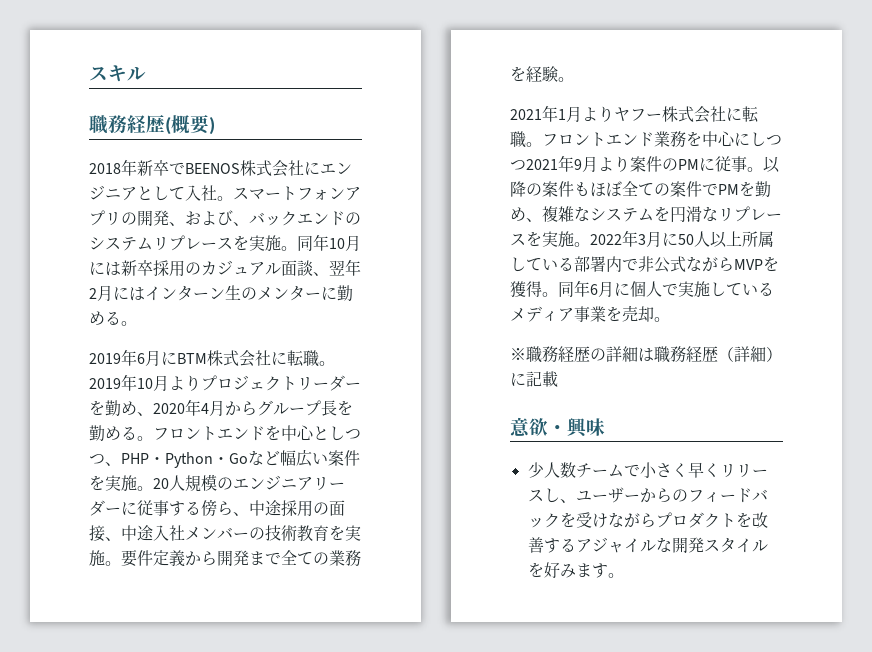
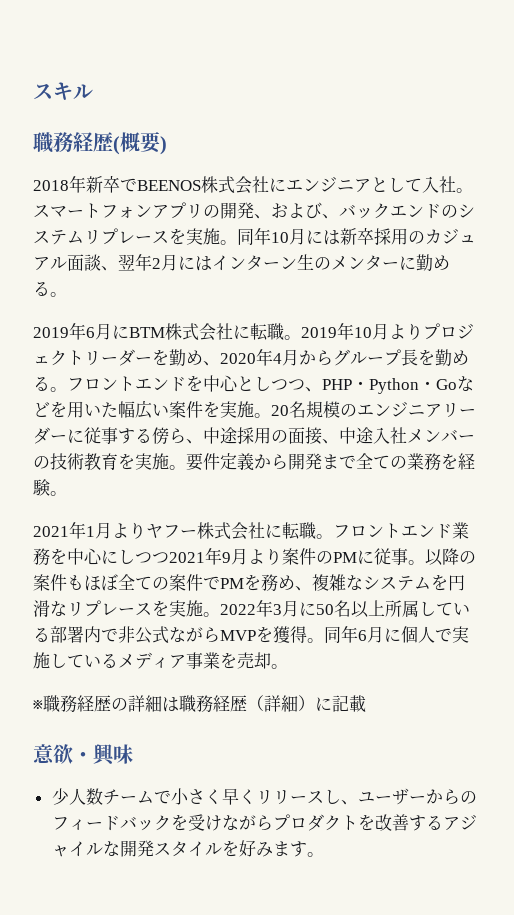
- フロントエンドを中心としつつ、PHP・Python・Goなど幅広い案件を実施。
+ フロントエンドを中心としつつ、PHP・Python・Goなどを用いた幅広い案件を実施。
- 20人規模のエンジニアリーダーに従事する傍ら、中途採用の面接、中途入社メンバーの技術教育を実施。
+ 20名規模のエンジニアリーダーに従事する傍ら、中途採用の面接、中途入社メンバーの技術教育を実施。
- 以降の案件もほぼ全ての案件でPMを勤め、複雑なシステムを円滑なリプレースを実施。
+ 以降の案件もほぼ全ての案件でPMを務め、複雑なシステムを円滑なリプレースを実施。
- 2022年3月に50人以上所属している部署内で非公式ながらMVPを獲得。
+ 2022年3月に50名以上所属している部署内で非公式ながらMVPを獲得。

